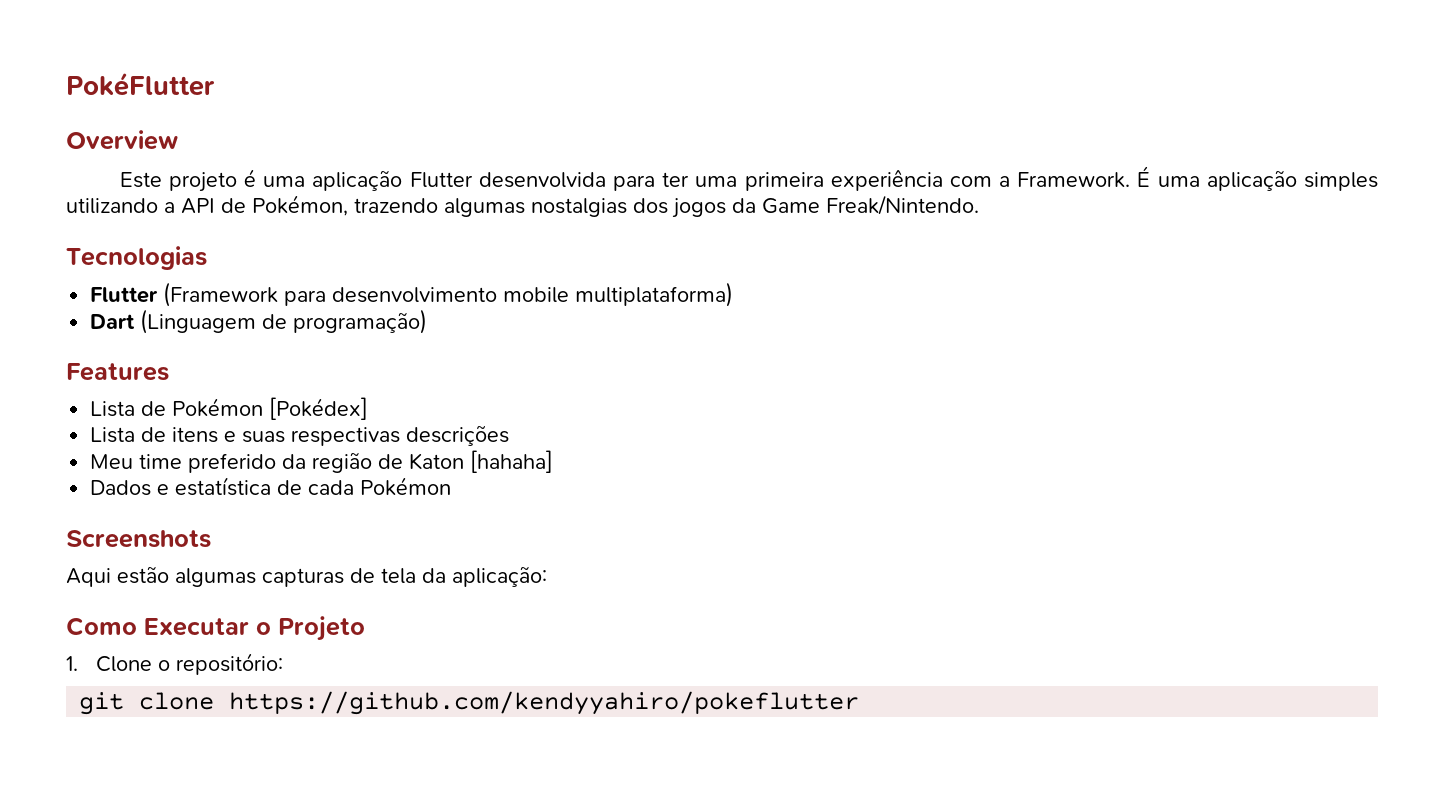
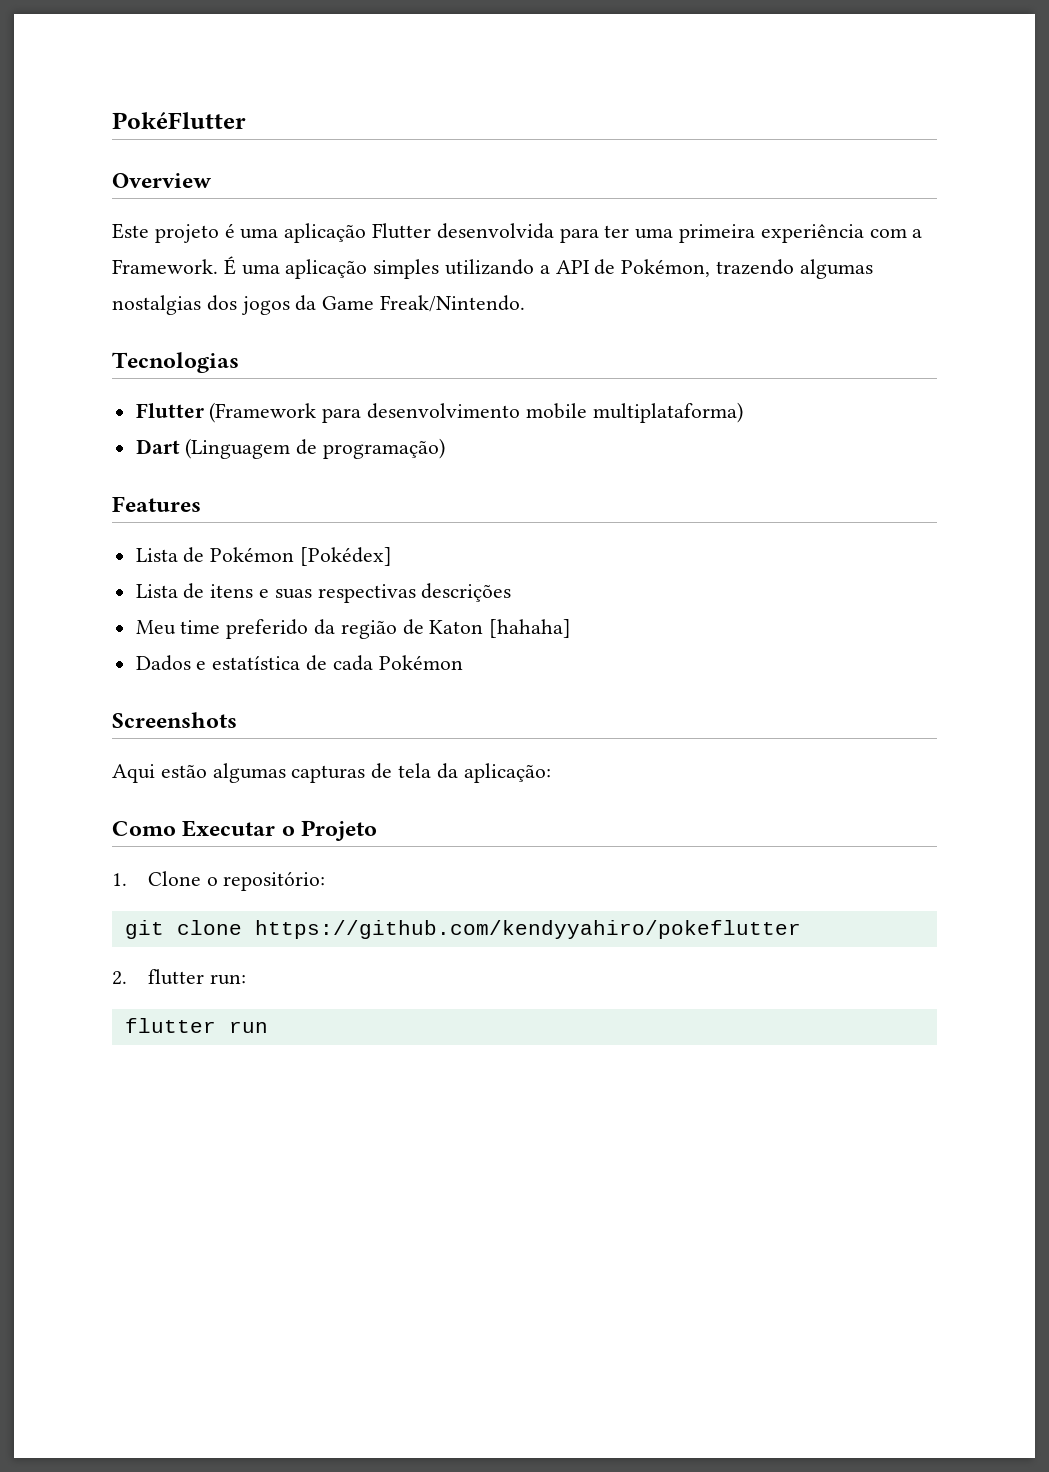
+ 2. flutter run:
+ flutter run

